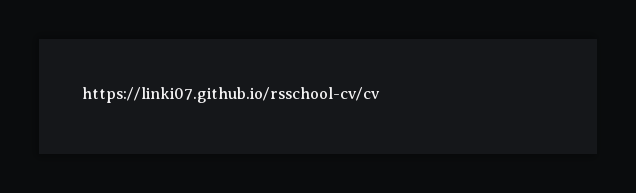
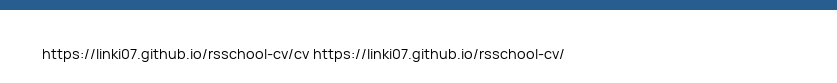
- https://linki07.github.io/rsschool-cv/cv
+ https://linki07.github.io/rsschool-cv/cv https://linki07.github.io/rsschool-cv/

